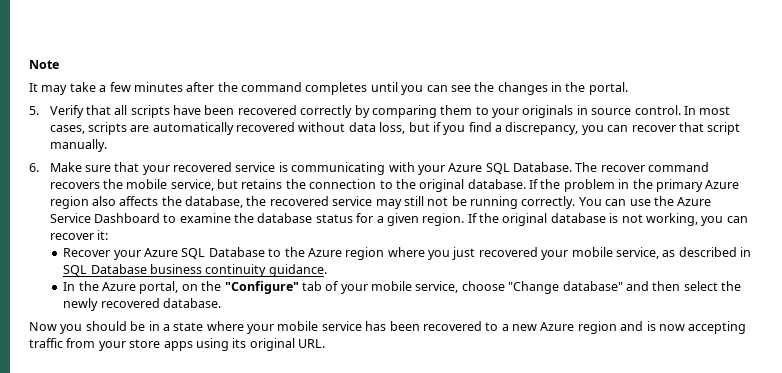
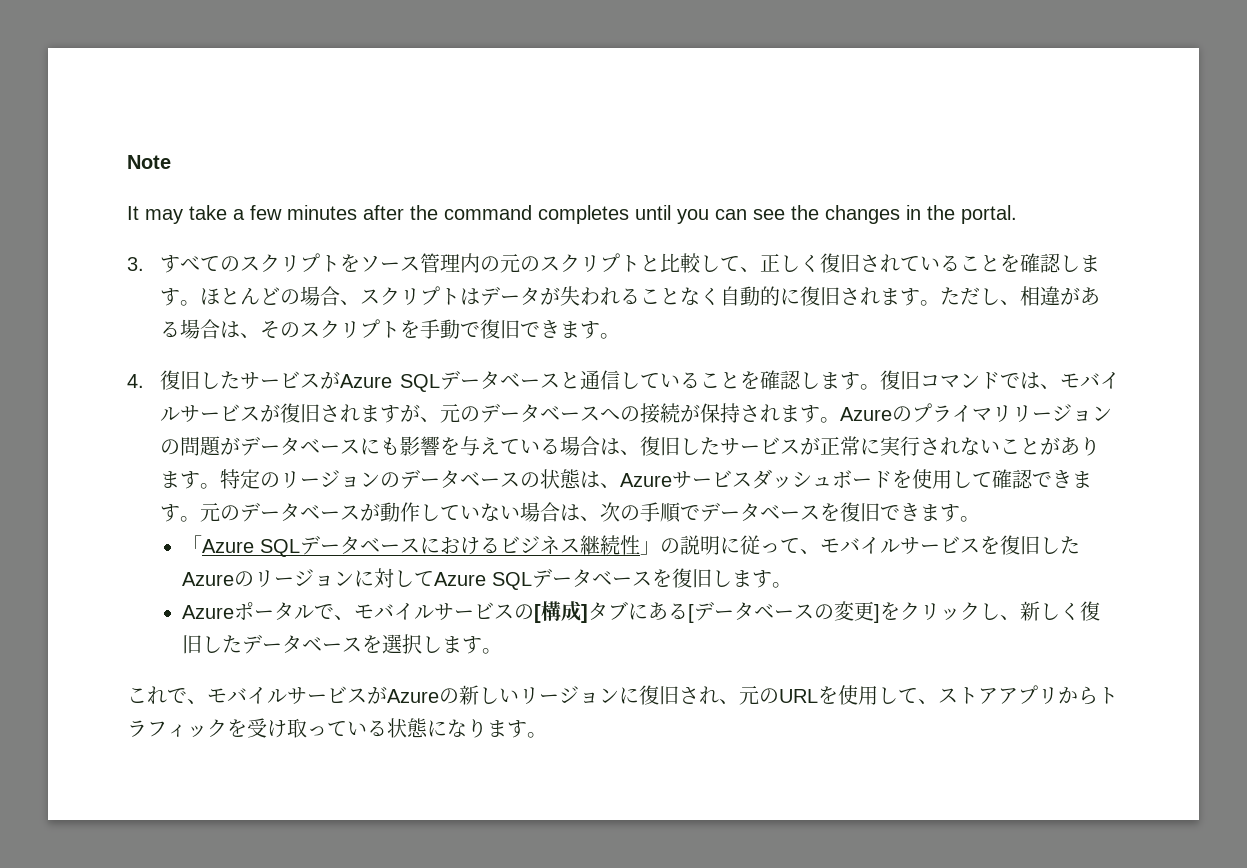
- 5. Verify that all scripts have been recovered correctly by comparing them to your originals in source control. In most cases, scripts are automatically recovered without data loss, but if you find a discrepancy, you can recover that script manually.
- 6. Make sure that your recovered service is communicating with your Azure SQL Database. The recover command recovers the mobile service, but retains the connection to the original database. If the problem in the primary Azure region also affects the database, the recovered service may still not be running correctly. You can use the Azure Service Dashboard to examine the database status for a given region. If the original database is not working, you can recover it:
- Recover your Azure SQL Database to the Azure region where you just recovered your mobile service, as described in SQL Database business continuity guidance.
- In the Azure portal, on the "Configure" tab of your mobile service, choose "Change database" and then select the newly recovered database.
- Now you should be in a state where your mobile service has been recovered to a new Azure region and is now accepting traffic from your store apps using its original URL.
+ 3.すべてのスクリプトをソース管理内の元のスクリプトと比較して、正しく復旧されていることを確認します。ほとんどの場合、スクリプトはデータが失われることなく自動的に復旧されます。ただし、相違がある場合は、そのスクリプトを手動で復旧できます。
+ 4.復旧したサービスがAzure SQLデータベースと通信していることを確認します。復旧コマンドでは、モバイルサービスが復旧されますが、元のデータベースへの接続が保持されます。Azureのプライマリリージョンの問題がデータベースにも影響を与えている場合は、復旧したサービスが正常に実行されないことがあります。特定のリージョンのデータベースの状態は、Azureサービスダッシュボードを使用して確認できます。元のデータベースが動作していない場合は、次の手順でデータベースを復旧できます。
+ 「Azure SQLデータベースにおけるビジネス継続性」の説明に従って、モバイルサービスを復旧したAzureのリージョンに対してAzure SQLデータベースを復旧します。
+ Azureポータルで、モバイルサービスの[構成]タブにある[データベースの変更]をクリックし、新しく復旧したデータベースを選択します。
+ これで、モバイルサービスがAzureの新しいリージョンに復旧され、元のURLを使用して、ストアアプリからトラフィックを受け取っている状態になります。

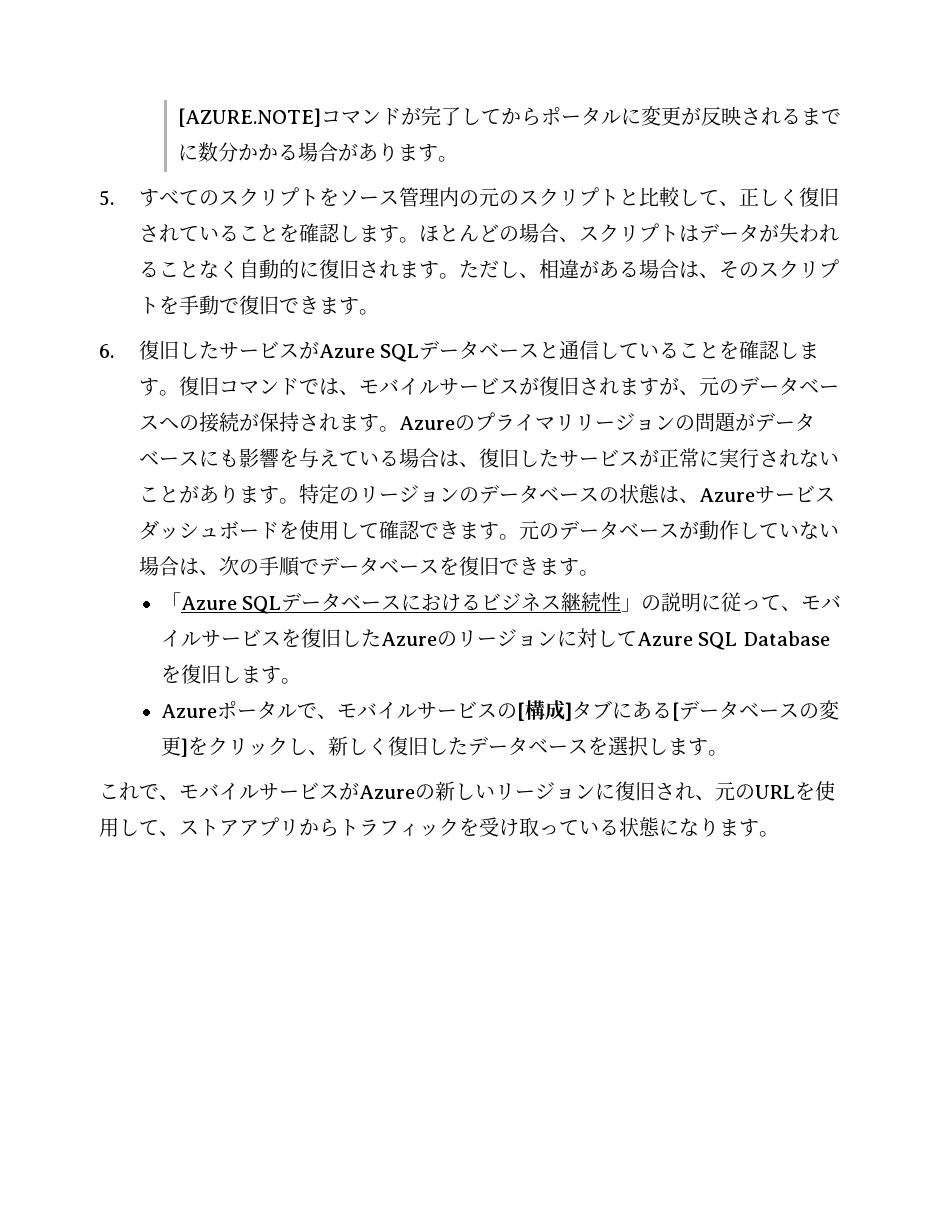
- Note
- It may take a few minutes after the command completes until you can see the changes in the portal.
- 3.すべてのスクリプトをソース管理内の元のスクリプトと比較して、正しく復旧されていることを確認します。
+ [AZURE.NOTE]コマンドが完了してからポータルに変更が反映されるまでに数分かかる場合があります。
+ 5.すべてのスクリプトをソース管理内の元のスクリプトと比較して、正しく復旧されていることを確認します。
- 4.復旧したサービスがAzure SQLデータベースと通信していることを確認します。
+ 6.復旧したサービスがAzure SQLデータベースと通信していることを確認します。
- 「Azure SQLデータベースにおけるビジネス継続性」の説明に従って、モバイルサービスを復旧したAzureのリージョンに対してAzure SQLデータベースを復旧します。
+ 「Azure SQLデータベースにおけるビジネス継続性」の説明に従って、モバイルサービスを復旧したAzureのリージョンに対してAzure SQL Databaseを復旧します。

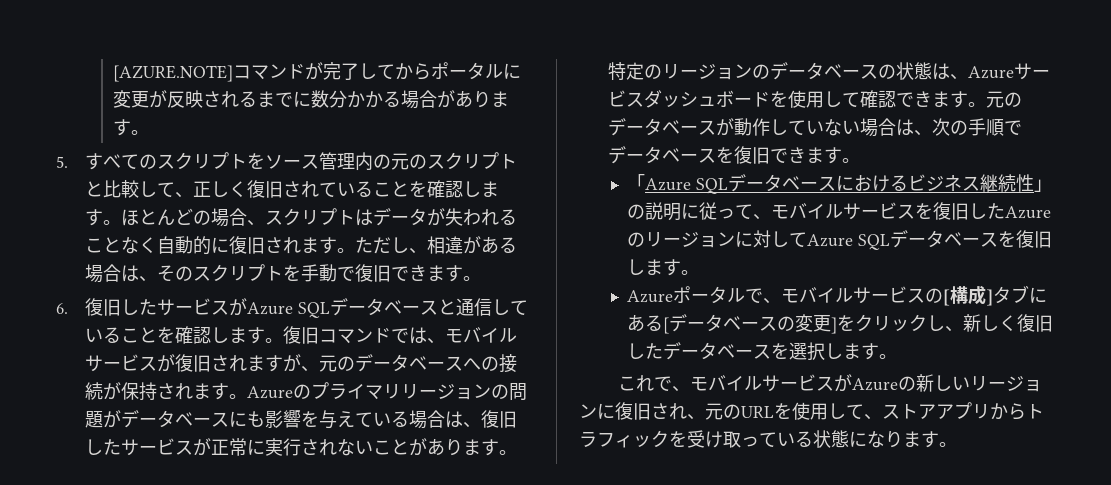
- 「Azure SQLデータベースにおけるビジネス継続性」の説明に従って、モバイルサービスを復旧したAzureのリージョンに対してAzure SQL Databaseを復旧します。
+ 「Azure SQLデータベースにおけるビジネス継続性」の説明に従って、モバイルサービスを復旧したAzureのリージョンに対してAzure SQLデータベースを復旧します。

